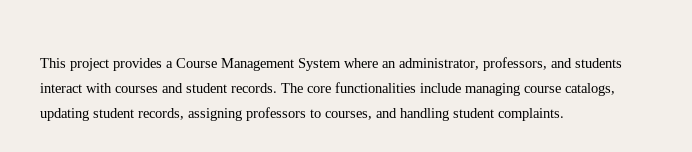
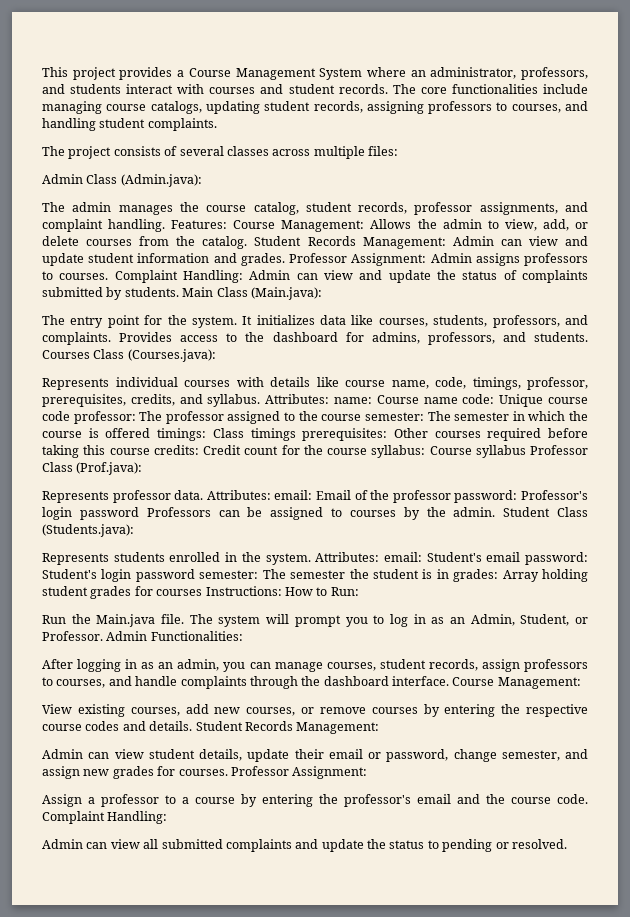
+ The project consists of several classes across multiple files:
+ Admin Class (Admin.java):
+ The admin manages the course catalog, student records, professor assignments, and complaint handling. Features: Course Management: Allows the admin to view, add, or delete courses from the catalog. Student Records Management: Admin can view and update student information and grades. Professor Assignment: Admin assigns professors to courses. Complaint Handling: Admin can view and update the status of complaints submitted by students. Main Class (Main.java):
+ The entry point for the system. It initializes data like courses, students, professors, and complaints. Provides access to the dashboard for admins, professors, and students. Courses Class (Courses.java):
+ Represents individual courses with details like course name, code, timings, professor, prerequisites, credits, and syllabus. Attributes: name: Course name code: Unique course code professor: The professor assigned to the course semester: The semester in which the course is offered timings: Class timings prerequisites: Other courses required before taking this course credits: Credit count for the course syllabus: Course syllabus Professor Class (Prof.java):
+ Represents professor data. Attributes: email: Email of the professor password: Professor's login password Professors can be assigned to courses by the admin. Student Class (Students.java):
+ Represents students enrolled in the system. Attributes: email: Student's email password: Student's login password semester: The semester the student is in grades: Array holding student grades for courses Instructions: How to Run:
+ Run the Main.java file. The system will prompt you to log in as an Admin, Student, or Professor. Admin Functionalities:
+ After logging in as an admin, you can manage courses, student records, assign professors to courses, and handle complaints through the dashboard interface. Course Management:
+ View existing courses, add new courses, or remove courses by entering the respective course codes and details. Student Records Management:
+ Admin can view student details, update their email or password, change semester, and assign new grades for courses. Professor Assignment:
+ Assign a professor to a course by entering the professor's email and the course code. Complaint Handling:
+ Admin can view all submitted complaints and update the status to pending or resolved.

